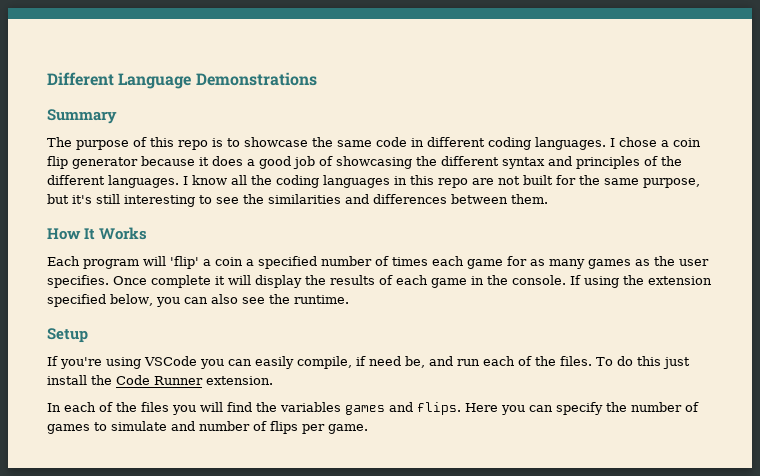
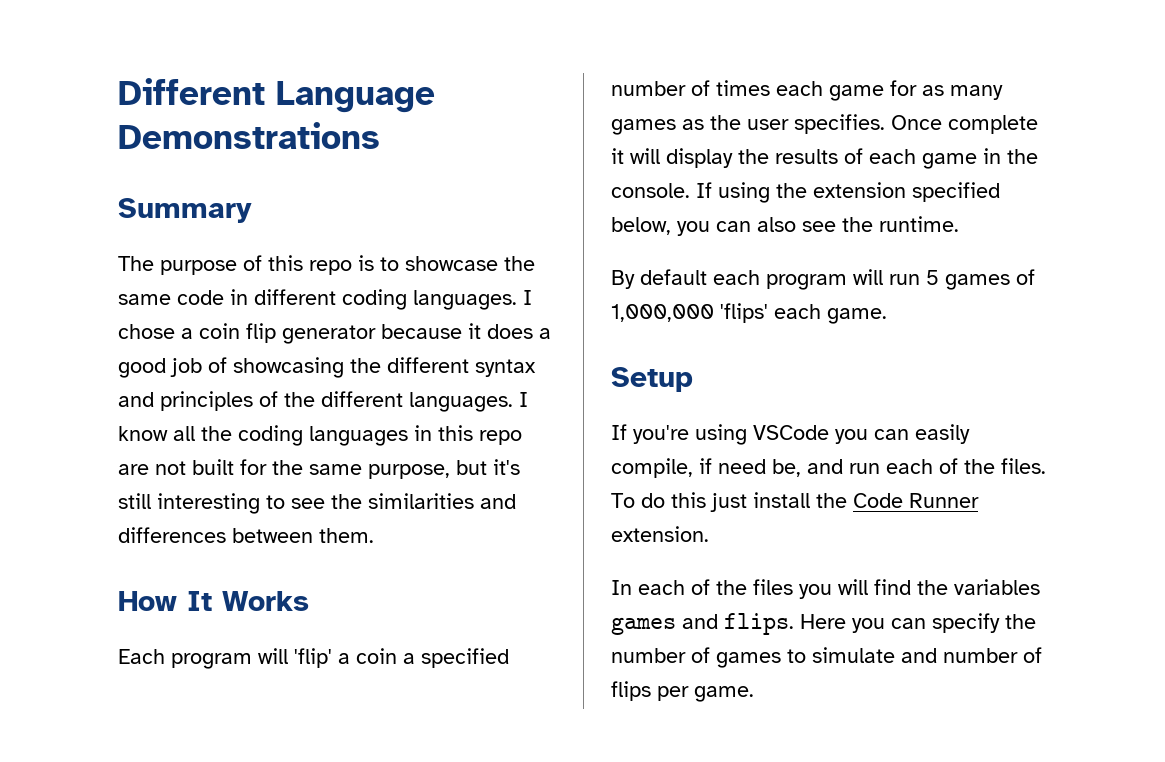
+ By default each program will run 5 games of 1,000,000 'flips' each game.

